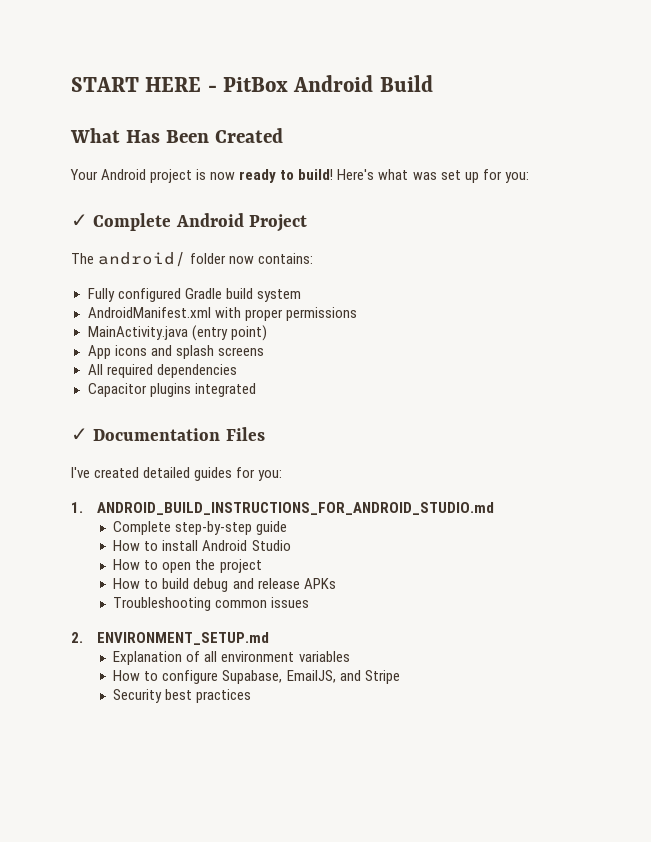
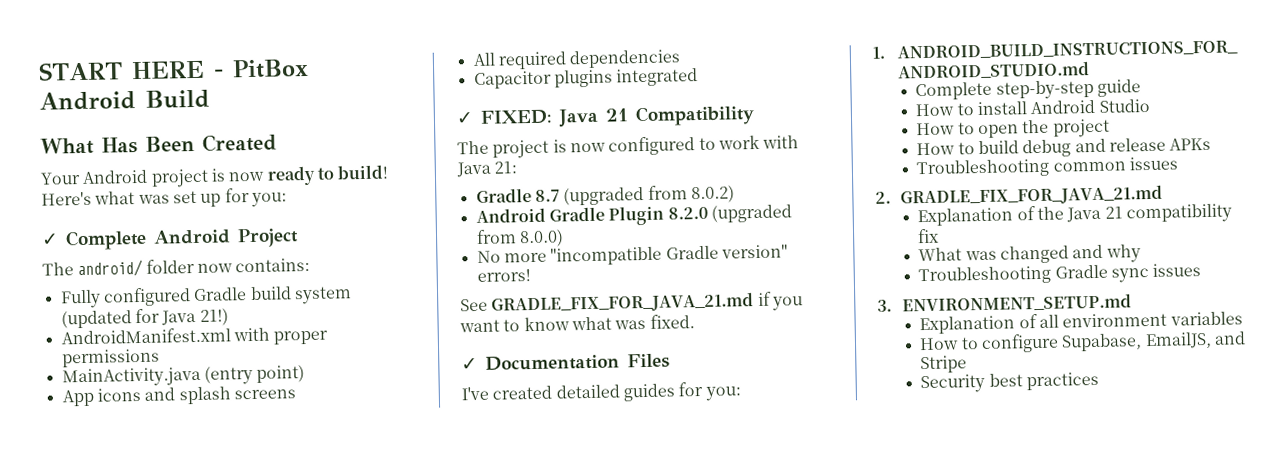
- Fully configured Gradle build system
+ Fully configured Gradle build system (updated for Java 21!)
+ ✓ FIXED: Java 21 Compatibility
+ The project is now configured to work with Java 21:
+ Gradle 8.7 (upgraded from 8.0.2)
+ Android Gradle Plugin 8.2.0 (upgraded from 8.0.0)
+ No more "incompatible Gradle version" errors!
+ See GRADLE_FIX_FOR_JAVA_21.md if you want to know what was fixed.
- 2. ENVIRONMENT_SETUP.md
+ 2. GRADLE_FIX_FOR_JAVA_21.md
+ Explanation of the Java 21 compatibility fix
+ What was changed and why
+ Troubleshooting Gradle sync issues
+ 3. ENVIRONMENT_SETUP.md

